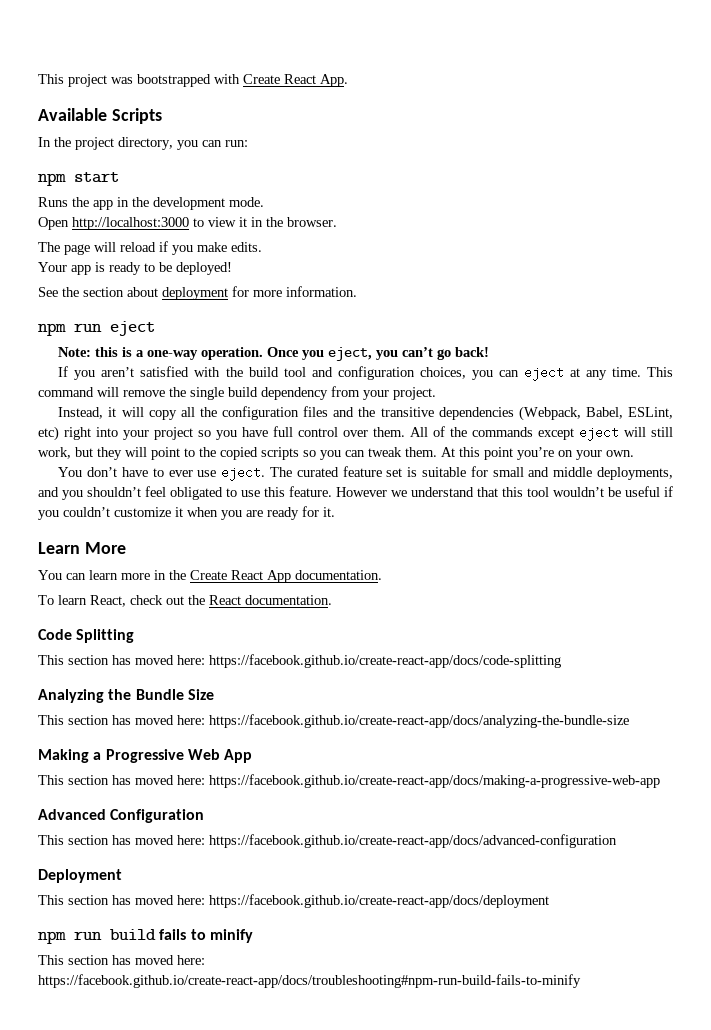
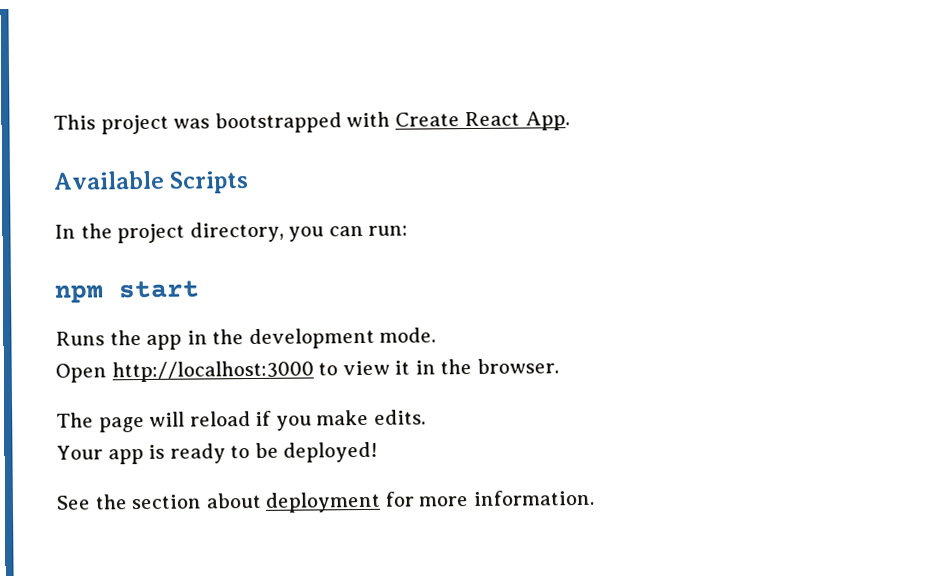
- npm run eject
- Note: this is a one-way operation. Once you eject, you can’t go back!
- If you aren’t satisfied with the build tool and configuration choices, you can eject at any time. This command will remove the single build dependency from your project.
- Instead, it will copy all the configuration files and the transitive dependencies (Webpack, Babel, ESLint, etc) right into your project so you have full control over them. All of the commands except eject will still work, but they will point to the copied scripts so you can tweak them. At this point you’re on your own.
- You don’t have to ever use eject. The curated feature set is suitable for small and middle deployments, and you shouldn’t feel obligated to use this feature. However we understand that this tool wouldn’t be useful if you couldn’t customize it when you are ready for it.
- Learn More
- You can learn more in the Create React App documentation.
- To learn React, check out the React documentation.
- Code Splitting
- This section has moved here: https://facebook.github.io/create-react-app/docs/code-splitting
- Analyzing the Bundle Size
- This section has moved here: https://facebook.github.io/create-react-app/docs/analyzing-the-bundle-size
- Making a Progressive Web App
- This section has moved here: https://facebook.github.io/create-react-app/docs/making-a-progressive-web-app
- Advanced Configuration
- This section has moved here: https://facebook.github.io/create-react-app/docs/advanced-configuration
- Deployment
- This section has moved here: https://facebook.github.io/create-react-app/docs/deployment
- npm run build fails to minify
- This section has moved here: https://facebook.github.io/create-react-app/docs/troubleshooting#npm-run-build-fails-to-minify

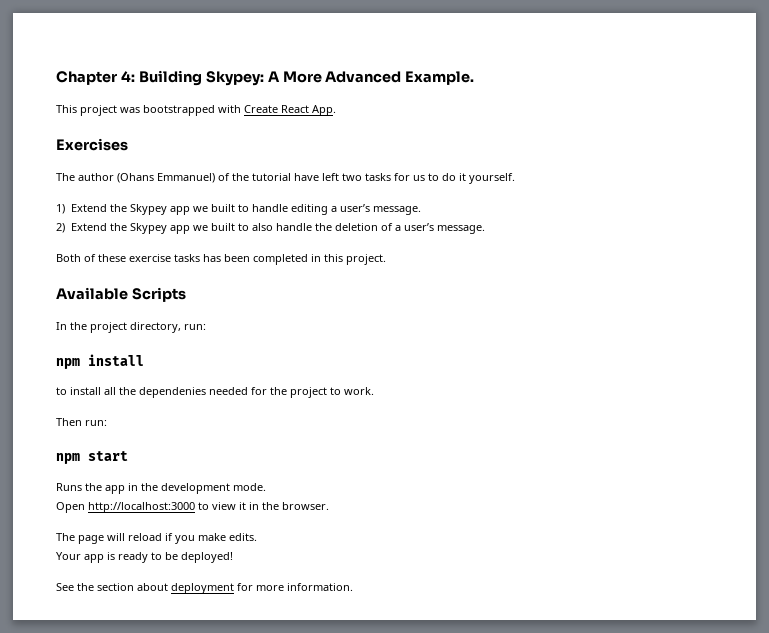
+ Chapter 4: Building Skypey: A More Advanced Example.
+ Exercises
+ The author (Ohans Emmanuel) of the tutorial have left two tasks for us to do it yourself.
+ 1) Extend the Skypey app we built to handle editing a user’s message.
+ 2) Extend the Skypey app we built to also handle the deletion of a user’s message.
+ Both of these exercise tasks has been completed in this project.
- In the project directory, you can run:
+ In the project directory, run:
+ npm install
+ to install all the dependenies needed for the project to work.
+ Then run:

